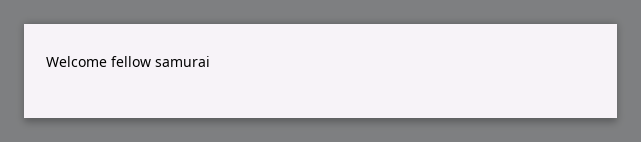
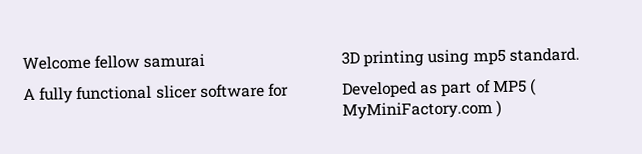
+ A fully functional slicer software for 3D printing using mp5 standard.
+ Developed as part of MP5 ( MyMiniFactory.com )

